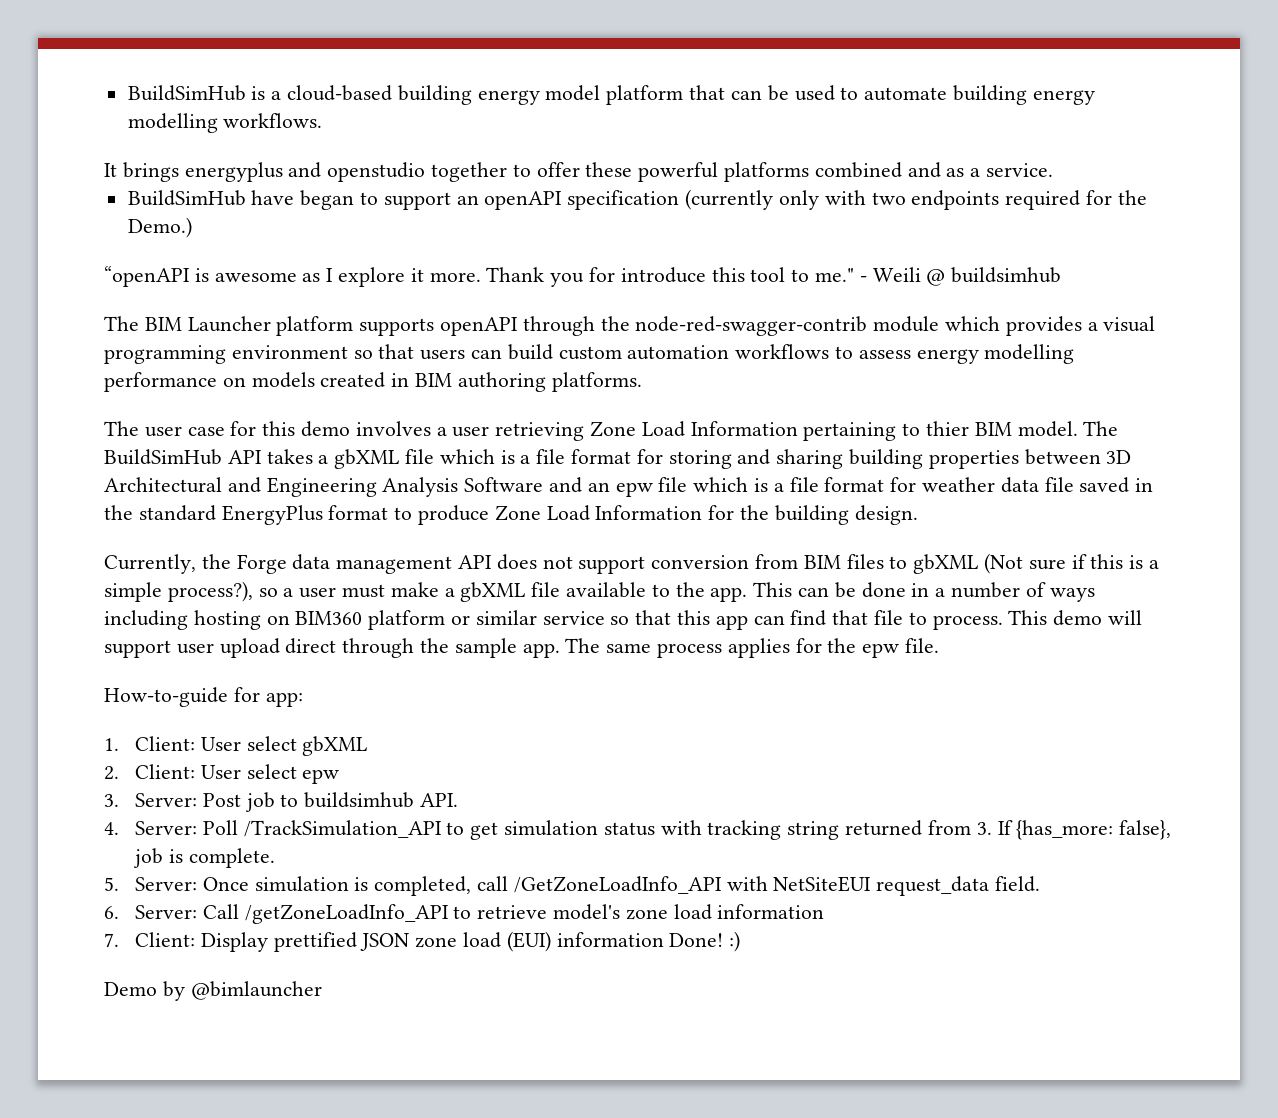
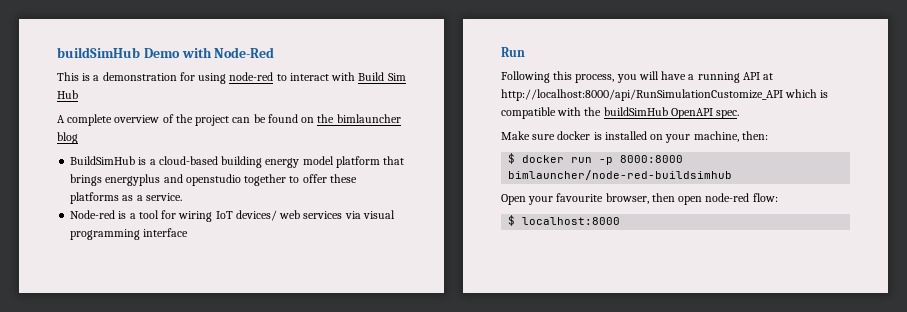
+ buildSimHub Demo with Node-Red
+ This is a demonstration for using node-red to interact with Build Sim Hub
+ A complete overview of the project can be found on the bimlauncher blog
- BuildSimHub is a cloud-based building energy model platform that can be used to automate building energy modelling workflows.
- It brings energyplus and openstudio together to offer these powerful platforms combined and as a service.
+ BuildSimHub is a cloud-based building energy model platform that brings energyplus and openstudio together to offer these platforms as a service.
- BuildSimHub have began to support an openAPI specification (currently only with two endpoints required for the Demo.)
- “openAPI is awesome as I explore it more. Thank you for introduce this tool to me." - Weili @ buildsimhub
- The BIM Launcher platform supports openAPI through the node-red-swagger-contrib module which provides a visual programming environment so that users can build custom automation workflows to assess energy modelling performance on models created in BIM authoring platforms.
- The user case for this demo involves a user retrieving Zone Load Information pertaining to thier BIM model. The BuildSimHub API takes a gbXML file which is a file format for storing and sharing building properties between 3D Architectural and Engineering Analysis Software and an epw file which is a file format for weather data file saved in the standard EnergyPlus format to produce Zone Load Information for the building design.
- Currently, the Forge data management API does not support conversion from BIM files to gbXML (Not sure if this is a simple process?), so a user must make a gbXML file available to the app. This can be done in a number of ways including hosting on BIM360 platform or similar service so that this app can find that file to process. This demo will support user upload direct through the sample app. The same process applies for the epw file.
- How-to-guide for app:
- 1. Client: User select gbXML
- 2. Client: User select epw
- 3. Server: Post job to buildsimhub API.
- 4. Server: Poll /TrackSimulation_API to get simulation status with tracking string returned from 3. If {has_more: false}, job is complete.
- 5. Server: Once simulation is completed, call /GetZoneLoadInfo_API with NetSiteEUI request_data field.
- 6. Server: Call /getZoneLoadInfo_API to retrieve model's zone load information
- 7. Client: Display prettified JSON zone load (EUI) information Done! :)
- Demo by @bimlauncher
+ Node-red is a tool for wiring IoT devices/ web services via visual programming interface
+ Run
+ Following this process, you will have a running API at http://localhost:8000/api/RunSimulationCustomize_API which is compatible with the buildSimHub OpenAPI spec.
+ Make sure docker is installed on your machine, then:
+ $ docker run -p 8000:8000 bimlauncher/node-red-buildsimhub
+ Open your favourite browser, then open node-red flow:
+ $ localhost:8000

